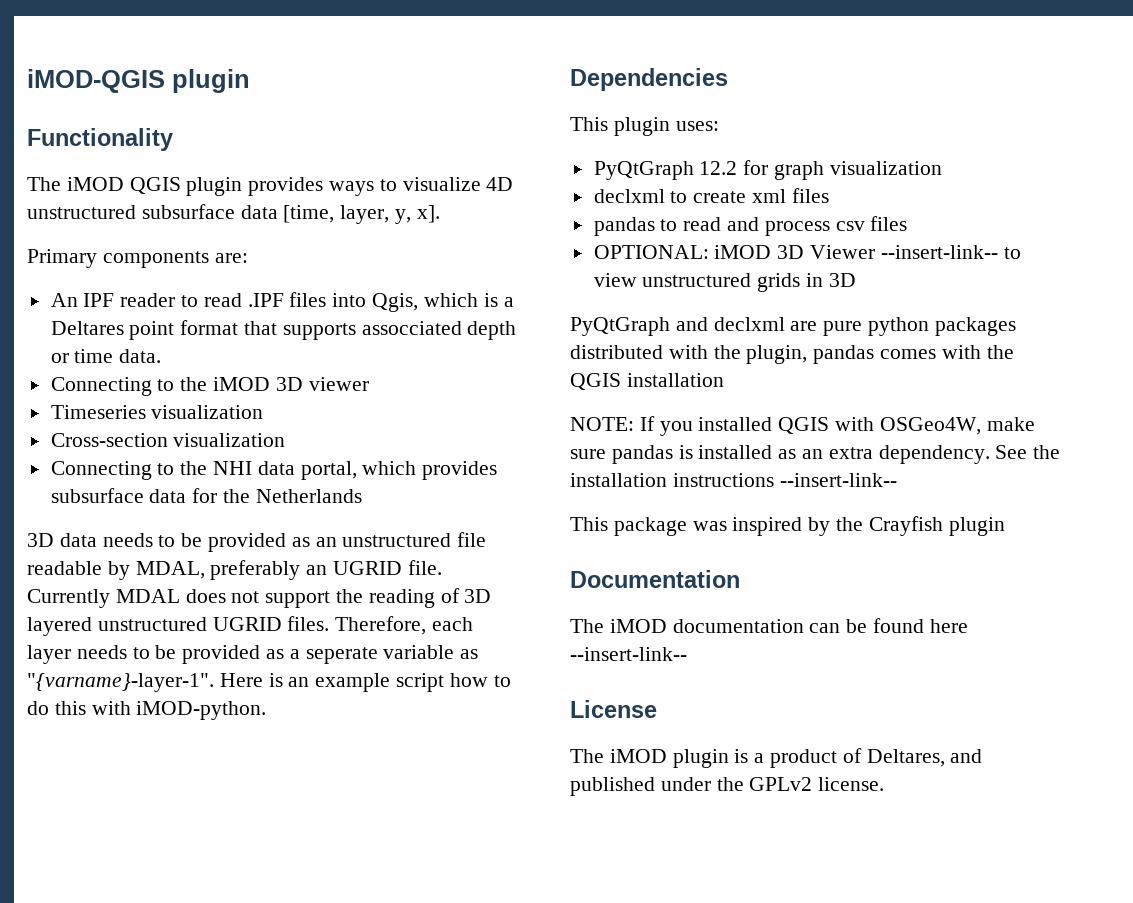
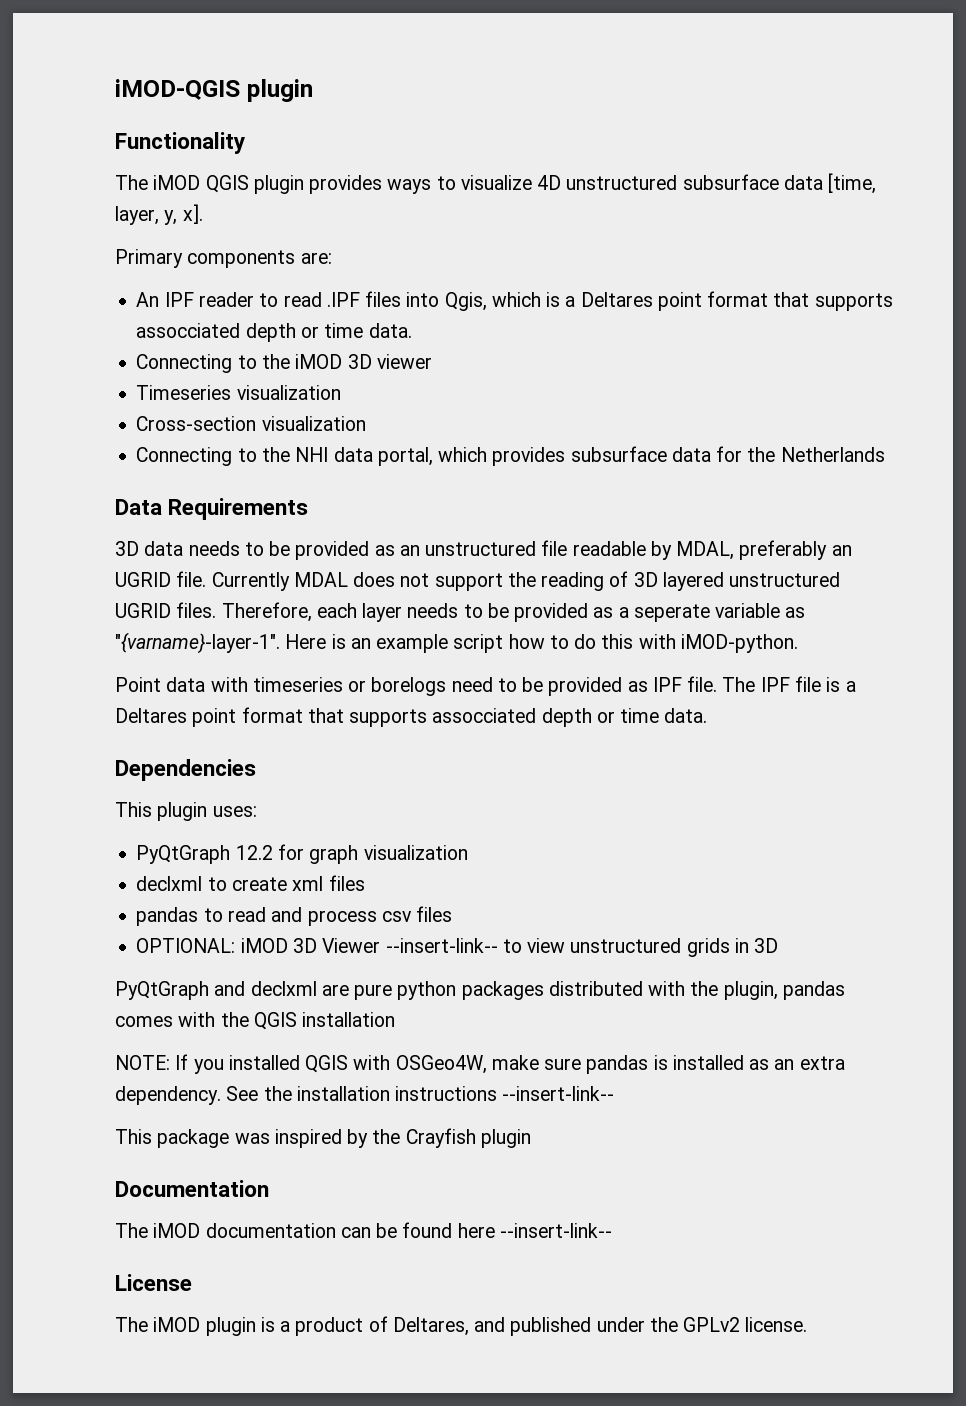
+ Data Requirements
+ Point data with timeseries or borelogs need to be provided as IPF file. The IPF file is a Deltares point format that supports assocciated depth or time data.

